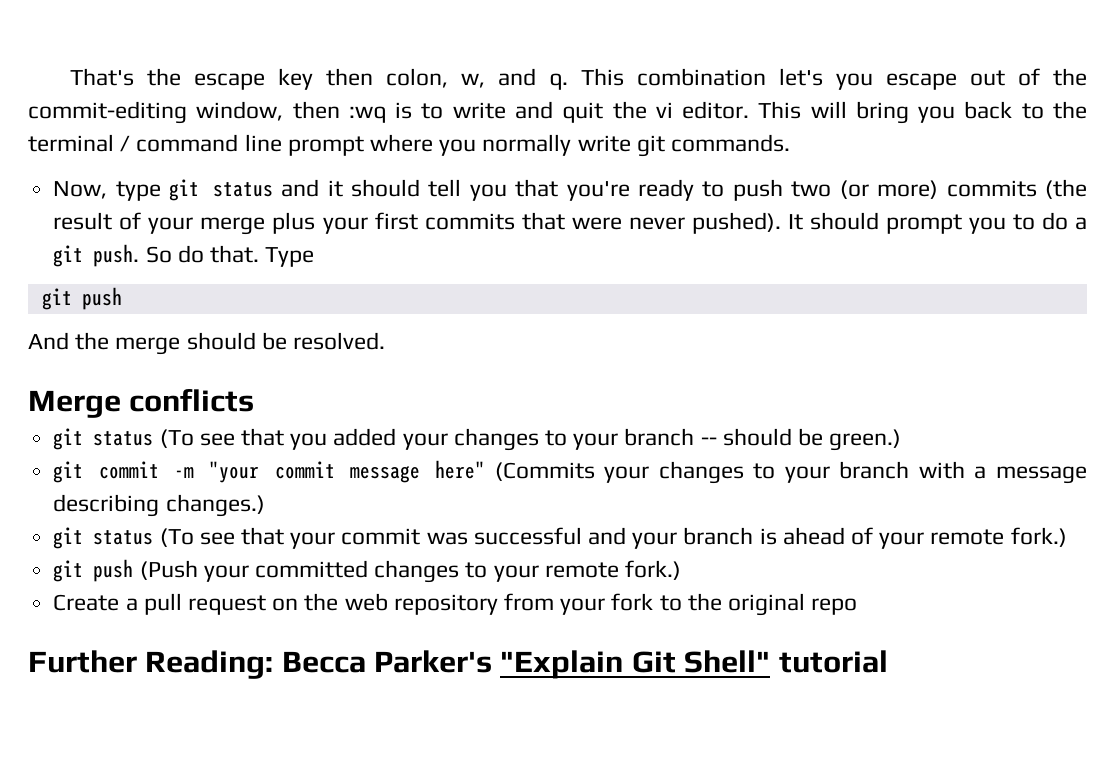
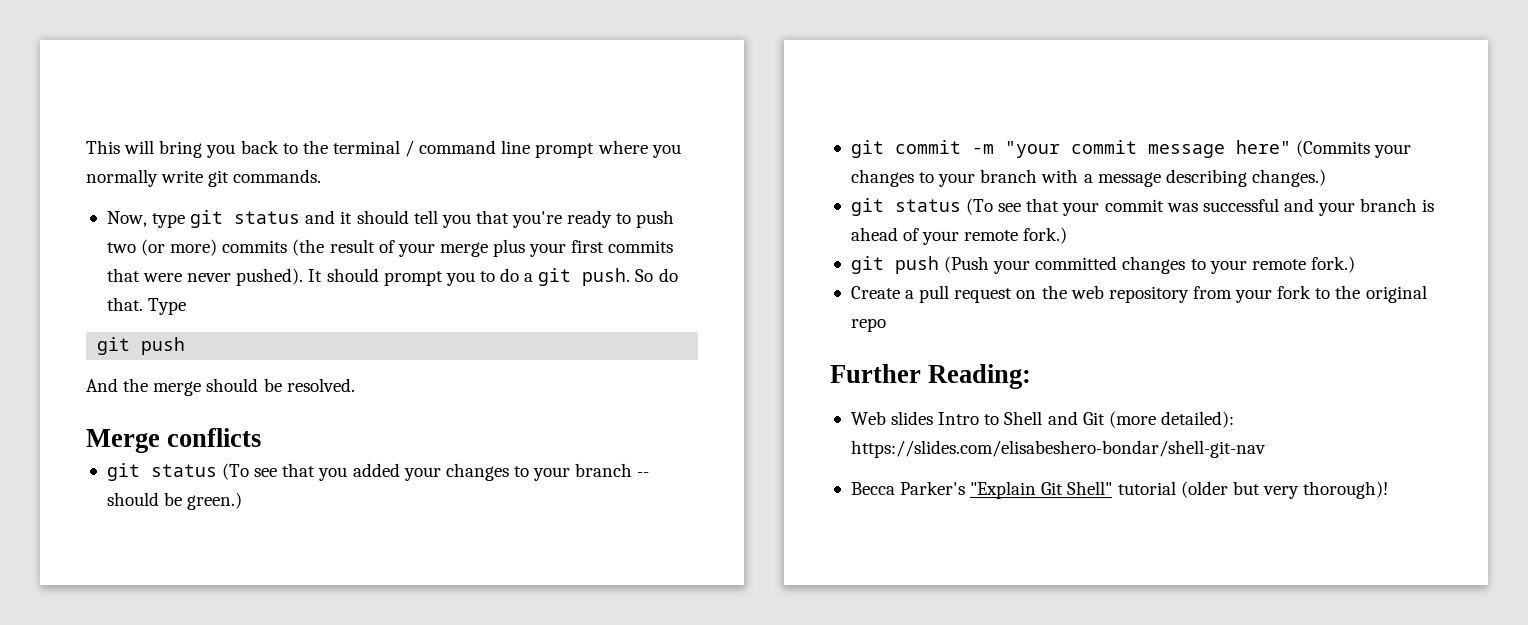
- That's the escape key then colon, w, and q. This combination let's you escape out of the commit-editing window, then :wq is to write and quit the vi editor.
- Further Reading: Becca Parker's "Explain Git Shell" tutorial
+ Further Reading:
+ Web slides Intro to Shell and Git (more detailed): https://slides.com/elisabeshero-bondar/shell-git-nav
+ Becca Parker's "Explain Git Shell" tutorial (older but very thorough)!

